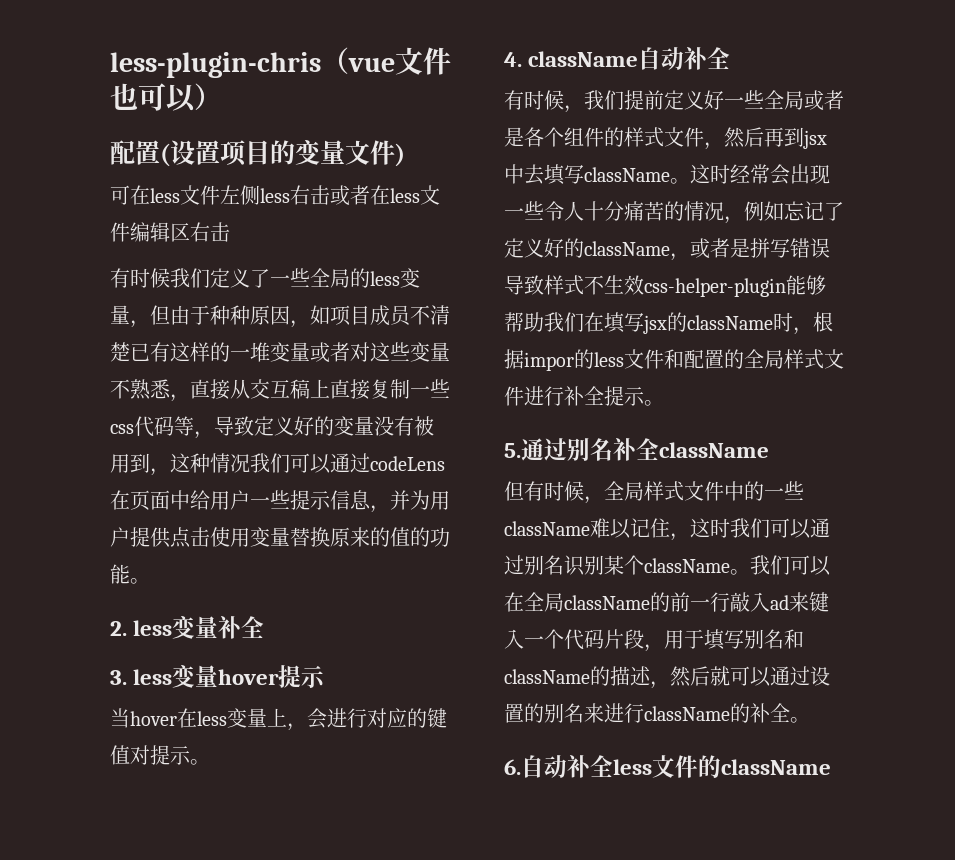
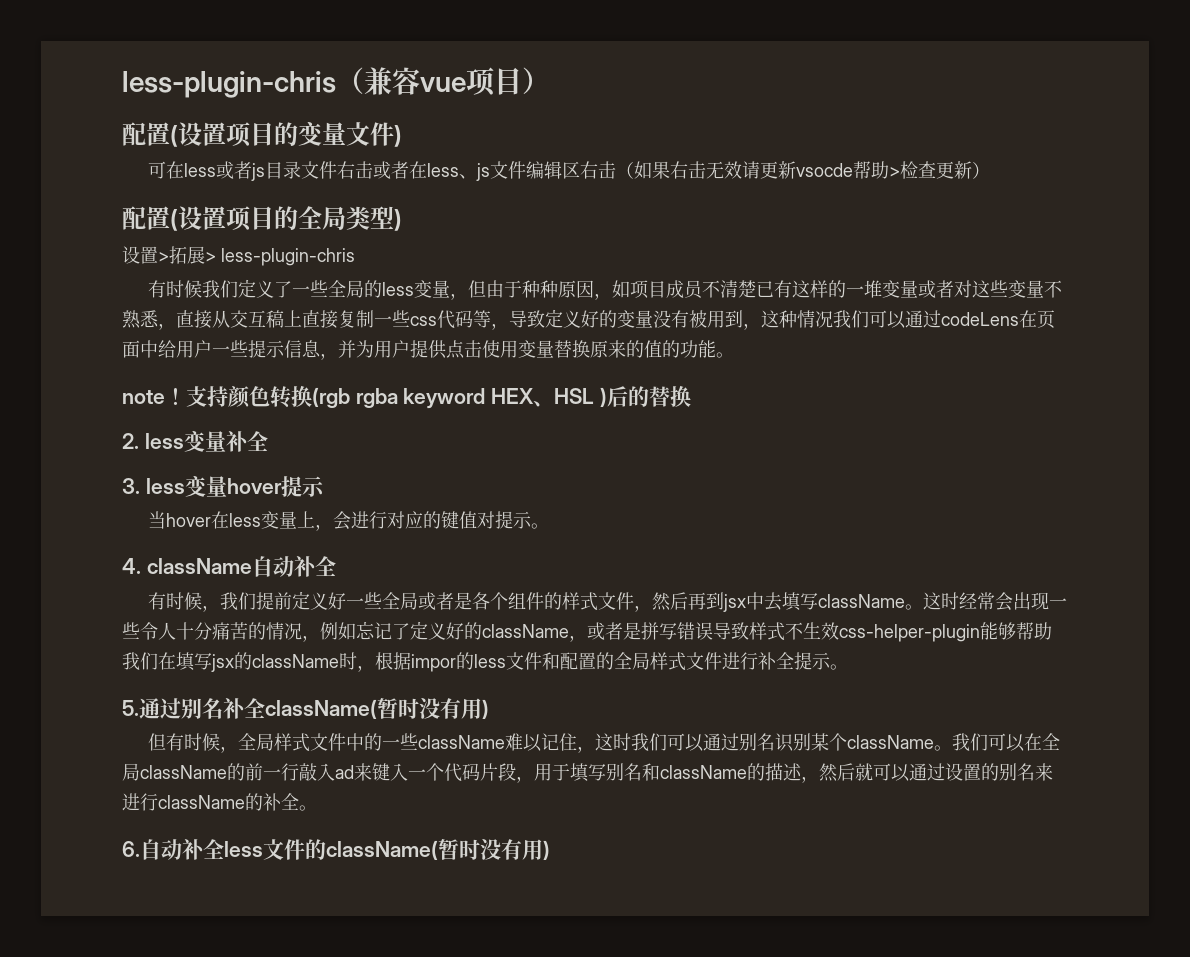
- less-plugin-chris（vue文件也可以）
+ less-plugin-chris（兼容vue项目）
- 可在less文件左侧less右击或者在less文件编辑区右击
+ 可在less或者js目录文件右击或者在less、js文件编辑区右击（如果右击无效请更新vsocde帮助>检查更新）
+ 配置(设置项目的全局类型)
+ 设置>拓展> less-plugin-chris
+ note！支持颜色转换(rgb rgba keyword HEX、HSL )后的替换
- 5.通过别名补全className
+ 5.通过别名补全className(暂时没有用)
- 6.自动补全less文件的className
+ 6.自动补全less文件的className(暂时没有用)

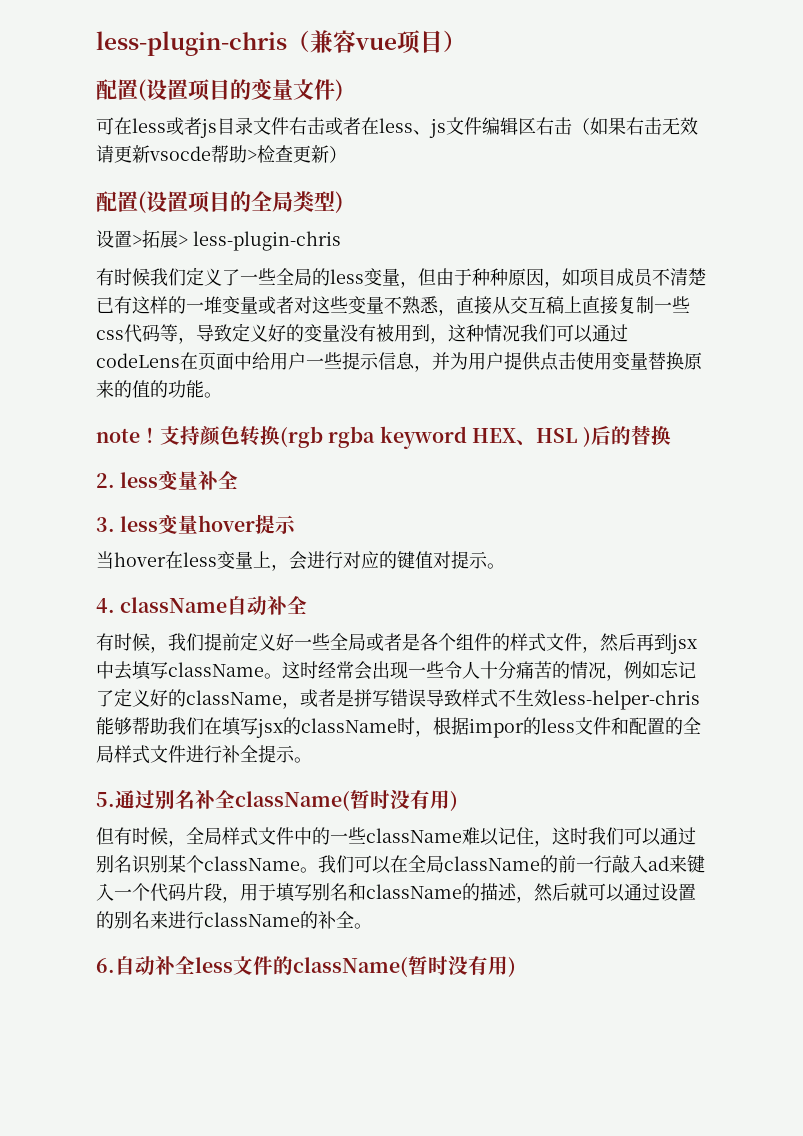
- 这时经常会出现一些令人十分痛苦的情况，例如忘记了定义好的className，或者是拼写错误导致样式不生效css-helper-plugin能够帮助我们在填写jsx的className时，根据impor的less文件和配置的全局样式文件进行补全提示。
+ 这时经常会出现一些令人十分痛苦的情况，例如忘记了定义好的className，或者是拼写错误导致样式不生效less-helper-chris能够帮助我们在填写jsx的className时，根据impor的less文件和配置的全局样式文件进行补全提示。

